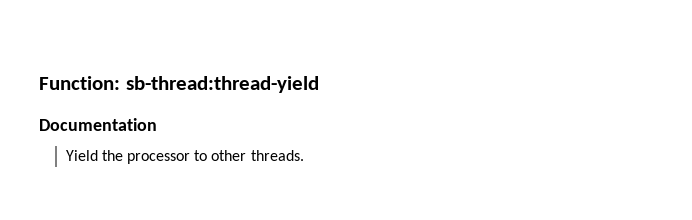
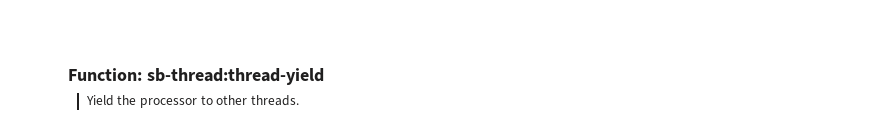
- Documentation

